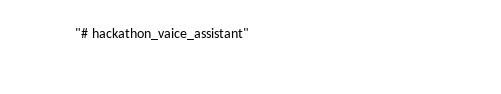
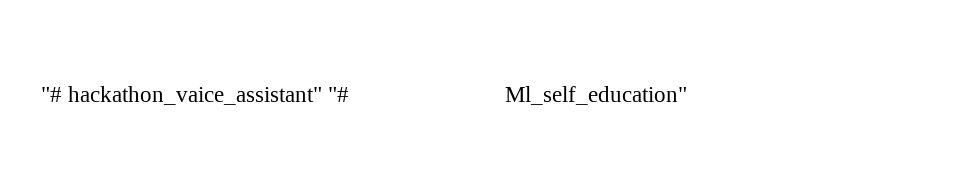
- "# hackathon_vaice_assistant"
+ "# hackathon_vaice_assistant" "# Ml_self_education"

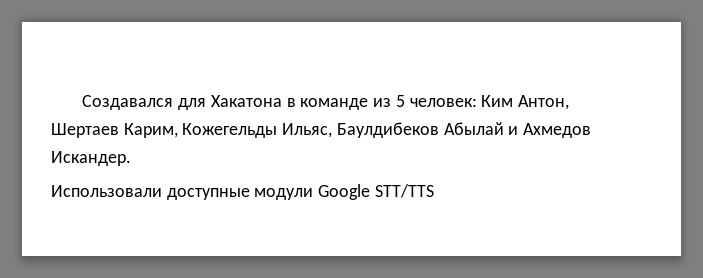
- "# hackathon_vaice_assistant" "# Ml_self_education"
+ Создавался для Хакатона в команде из 5 человек: Ким Антон, Шертаев Карим, Кожегельды Ильяс, Баулдибеков Абылай и Ахмедов Искандер.
+ Использовали доступные модули Google STT/TTS

